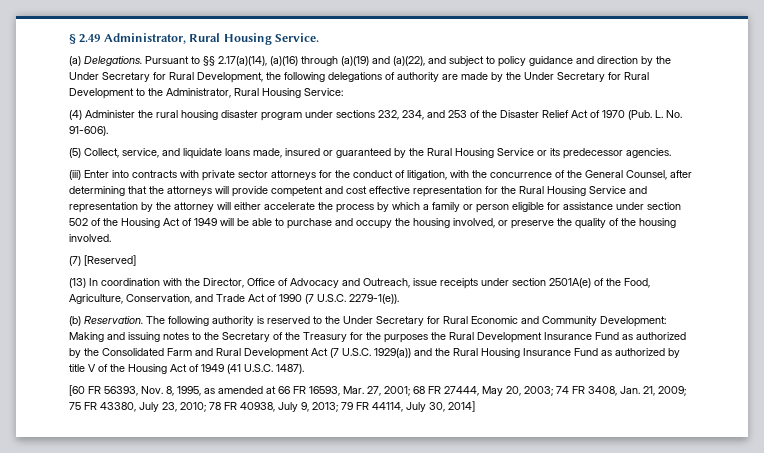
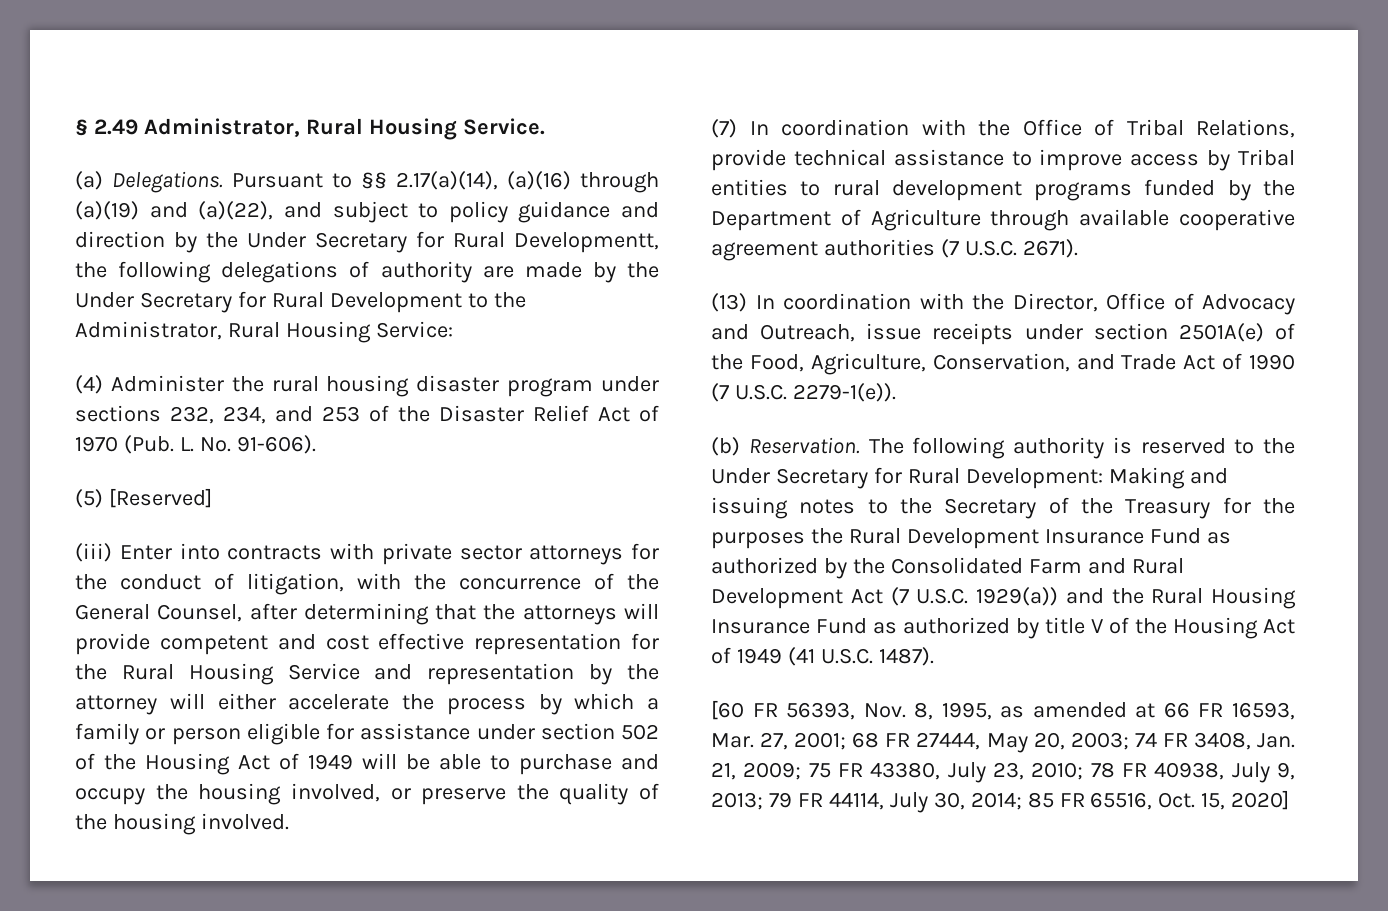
- Pursuant to §§ 2.17(a)(14), (a)(16) through (a)(19) and (a)(22), and subject to policy guidance and direction by the Under Secretary for Rural Development, the following delegations of authority are made by the Under Secretary for Rural Development to the Administrator, Rural Housing Service:
+ Pursuant to §§ 2.17(a)(14), (a)(16) through (a)(19) and (a)(22), and subject to policy guidance and direction by the Under Secretary for Rural Developmentt, the following delegations of authority are made by the Under Secretary for Rural Development to the Administrator, Rural Housing Service:
- (5) Collect, service, and liquidate loans made, insured or guaranteed by the Rural Housing Service or its predecessor agencies.
+ (5) [Reserved]
- (7) [Reserved]
+ (7) In coordination with the Office of Tribal Relations, provide technical assistance to improve access by Tribal entities to rural development programs funded by the Department of Agriculture through available cooperative agreement authorities (7 U.S.C. 2671).
- The following authority is reserved to the Under Secretary for Rural Economic and Community Development:
+ The following authority is reserved to the Under Secretary for Rural Development:
- [60 FR 56393, Nov. 8, 1995, as amended at 66 FR 16593, Mar. 27, 2001; 68 FR 27444, May 20, 2003; 74 FR 3408, Jan. 21, 2009; 75 FR 43380, July 23, 2010; 78 FR 40938, July 9, 2013; 79 FR 44114, July 30, 2014]
+ [60 FR 56393, Nov. 8, 1995, as amended at 66 FR 16593, Mar. 27, 2001; 68 FR 27444, May 20, 2003; 74 FR 3408, Jan. 21, 2009; 75 FR 43380, July 23, 2010; 78 FR 40938, July 9, 2013; 79 FR 44114, July 30, 2014; 85 FR 65516, Oct. 15, 2020]

